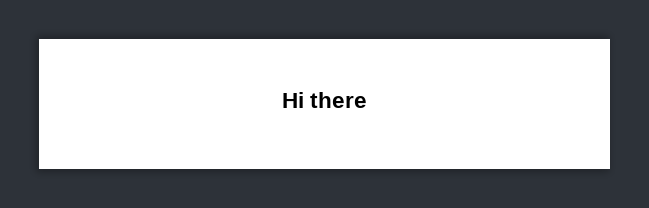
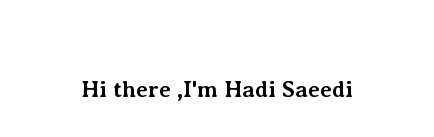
- Hi there
+ Hi there ,I'm Hadi Saeedi

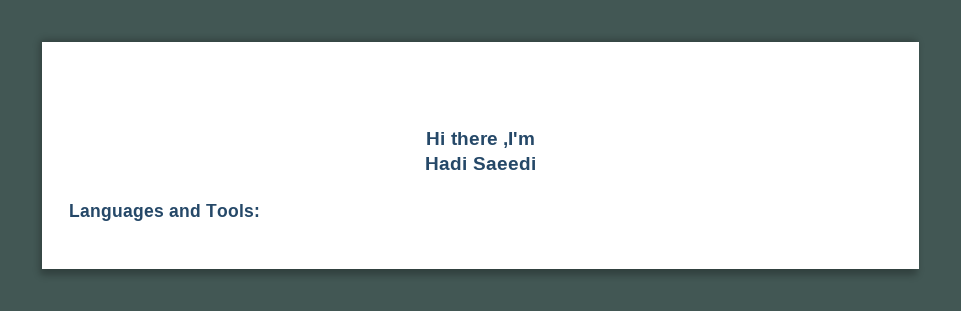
- Hi there ,I'm Hadi Saeedi
+ Hi there ,I'm
+ Hadi Saeedi
+ Languages and Tools:

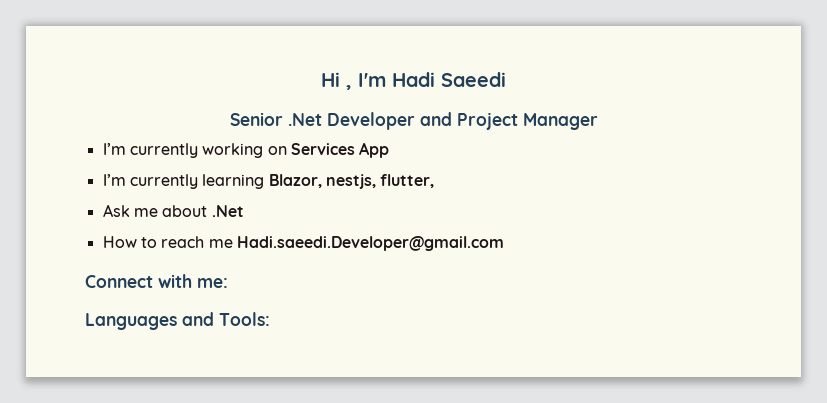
- Hi there ,I'm
- Hadi Saeedi
+ Hi , I'm Hadi Saeedi
+ Senior .Net Developer and Project Manager
+ I’m currently working on Services App
+ I’m currently learning Blazor, nestjs, flutter,
+ Ask me about .Net
+ How to reach me Hadi.saeedi.Developer@gmail.com
+ Connect with me:

